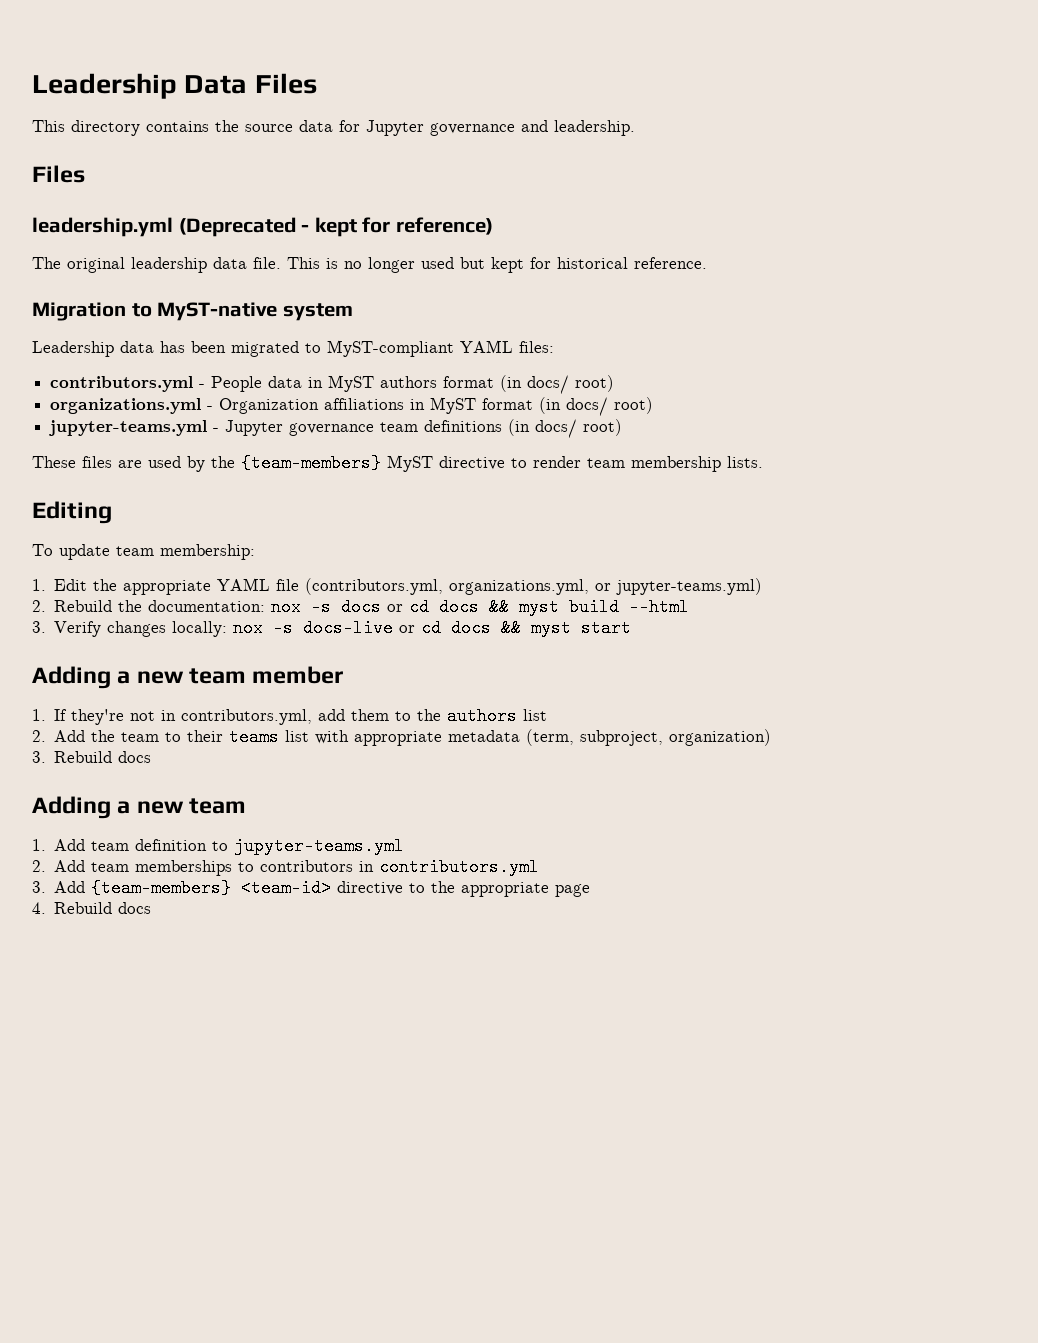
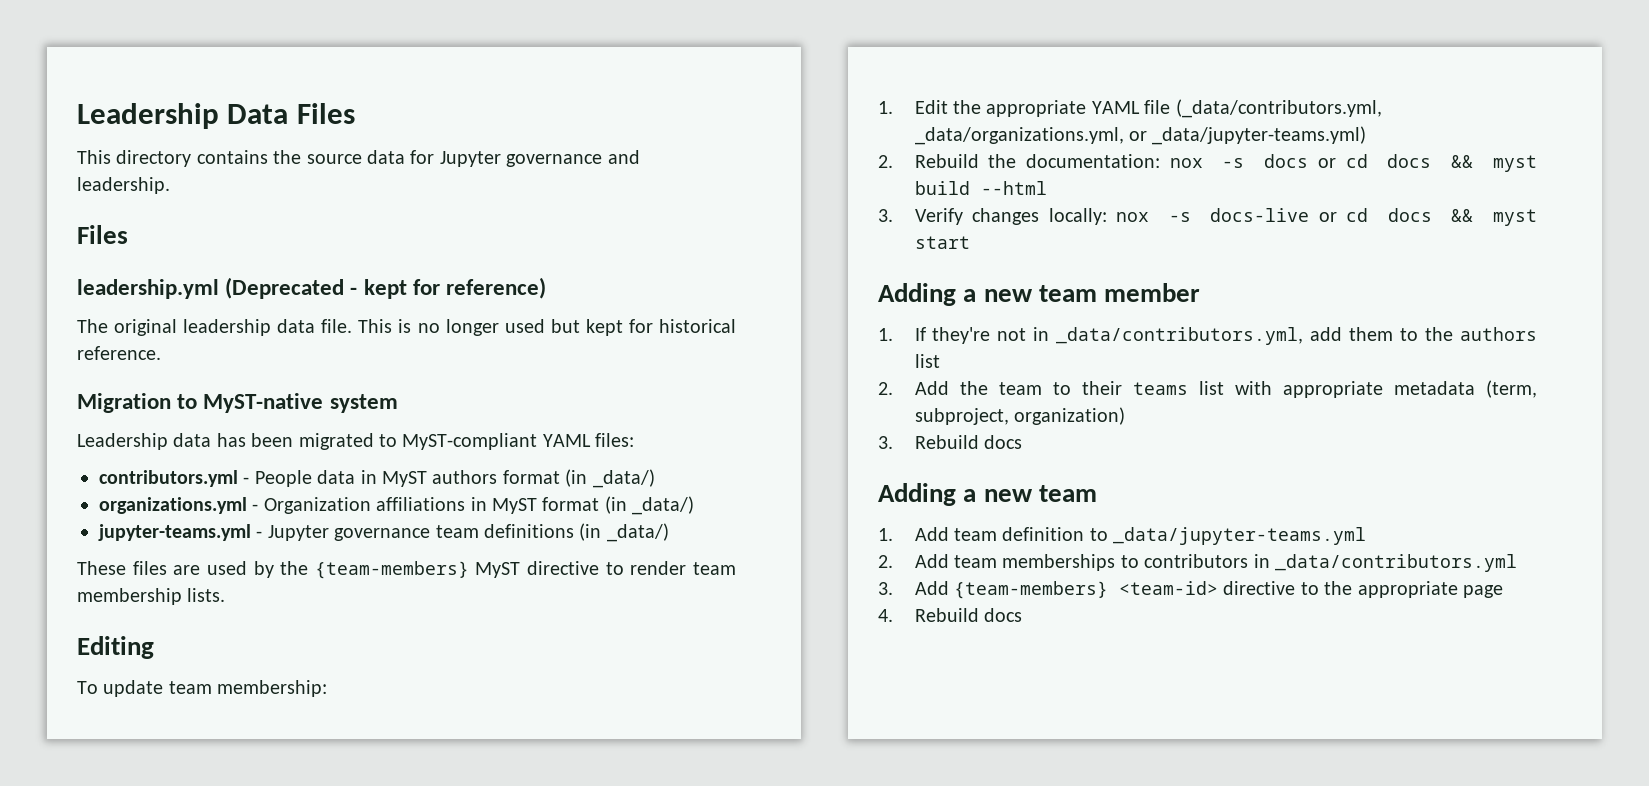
- contributors.yml - People data in MyST authors format (in docs/ root)
+ contributors.yml - People data in MyST authors format (in _data/)
- organizations.yml - Organization affiliations in MyST format (in docs/ root)
+ organizations.yml - Organization affiliations in MyST format (in _data/)
- jupyter-teams.yml - Jupyter governance team definitions (in docs/ root)
+ jupyter-teams.yml - Jupyter governance team definitions (in _data/)
- 1. Edit the appropriate YAML file (contributors.yml, organizations.yml, or jupyter-teams.yml)
+ 1. Edit the appropriate YAML file (_data/contributors.yml, _data/organizations.yml, or _data/jupyter-teams.yml)
- 1. If they're not in contributors.yml, add them to the authors list
+ 1. If they're not in _data/contributors.yml, add them to the authors list
- 1. Add team definition to jupyter-teams.yml
+ 1. Add team definition to _data/jupyter-teams.yml
- 2. Add team memberships to contributors in contributors.yml
+ 2. Add team memberships to contributors in _data/contributors.yml

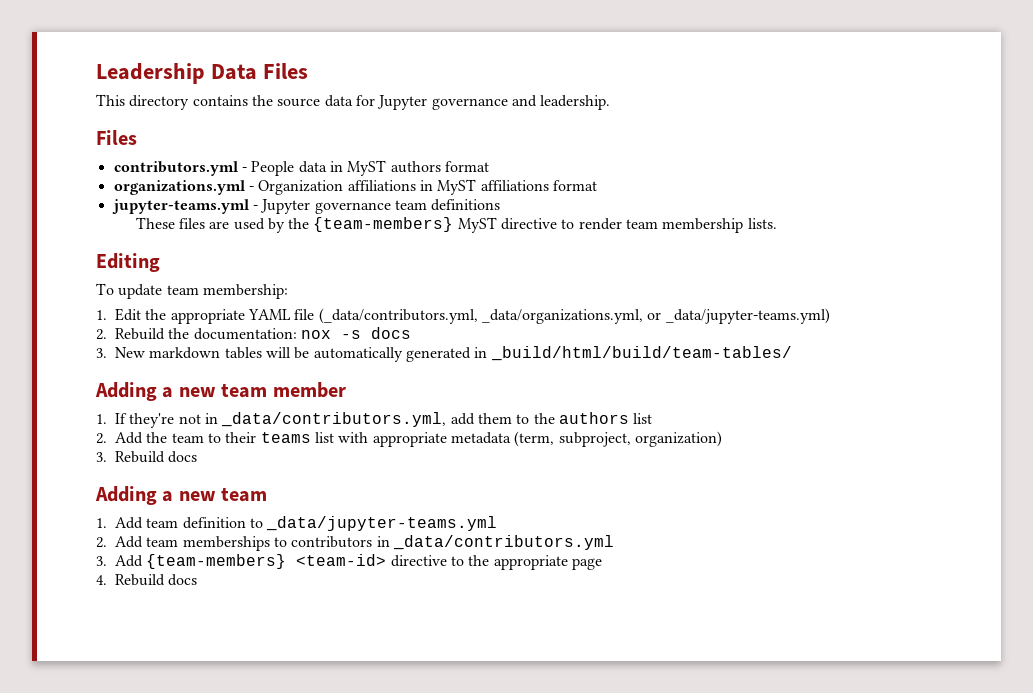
- leadership.yml (Deprecated - kept for reference)
- The original leadership data file. This is no longer used but kept for historical reference.
- Migration to MyST-native system
- Leadership data has been migrated to MyST-compliant YAML files:
- contributors.yml - People data in MyST authors format (in _data/)
+ contributors.yml - People data in MyST authors format
- organizations.yml - Organization affiliations in MyST format (in _data/)
+ organizations.yml - Organization affiliations in MyST affiliations format
- jupyter-teams.yml - Jupyter governance team definitions (in _data/)
+ jupyter-teams.yml - Jupyter governance team definitions
- 2. Rebuild the documentation: nox -s docs or cd docs && myst build --html
- 3. Verify changes locally: nox -s docs-live or cd docs && myst start
+ 2. Rebuild the documentation: nox -s docs
+ 3. New markdown tables will be automatically generated in _build/html/build/team-tables/

